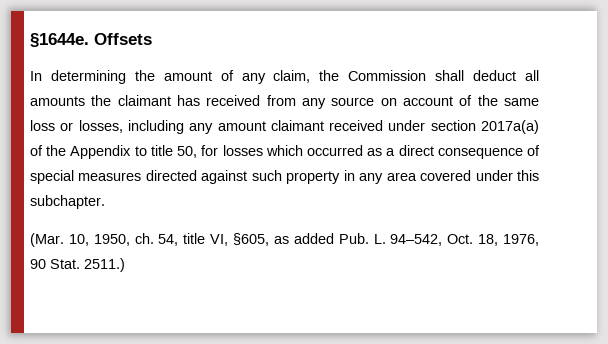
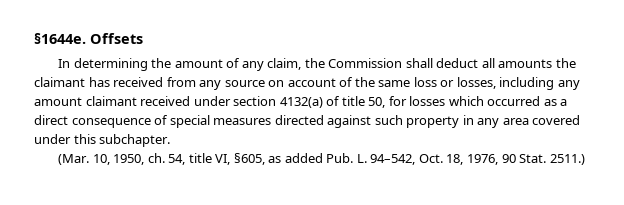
- In determining the amount of any claim, the Commission shall deduct all amounts the claimant has received from any source on account of the same loss or losses, including any amount claimant received under section 2017a(a) of the Appendix to title 50, for losses which occurred as a direct consequence of special measures directed against such property in any area covered under this subchapter.
+ In determining the amount of any claim, the Commission shall deduct all amounts the claimant has received from any source on account of the same loss or losses, including any amount claimant received under section 4132(a) of title 50, for losses which occurred as a direct consequence of special measures directed against such property in any area covered under this subchapter.

